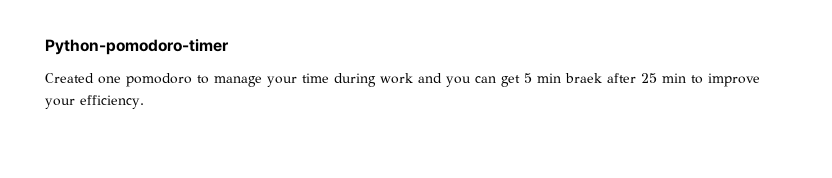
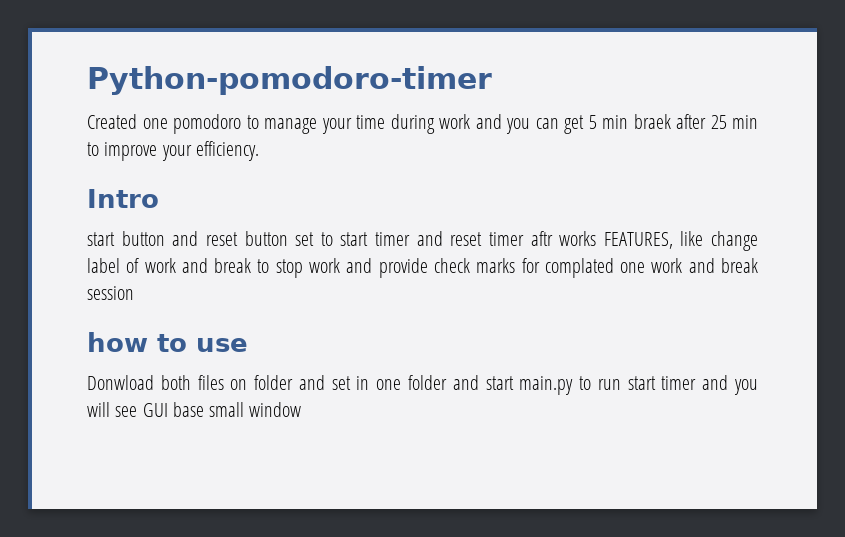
+ Intro
+ start button and reset button set to start timer and reset timer aftr works FEATURES, like change label of work and break to stop work and provide check marks for complated one work and break session
+ how to use
+ Donwload both files on folder and set in one folder and start main.py to run start timer and you will see GUI base small window

